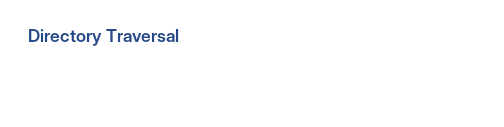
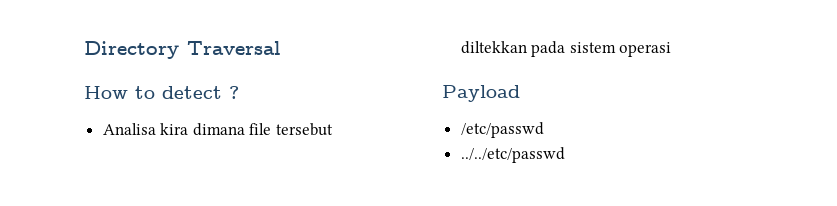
+ How to detect ?
+ Analisa kira dimana file tersebut diltekkan pada sistem operasi
+ Payload
+ /etc/passwd
+ ../../etc/passwd

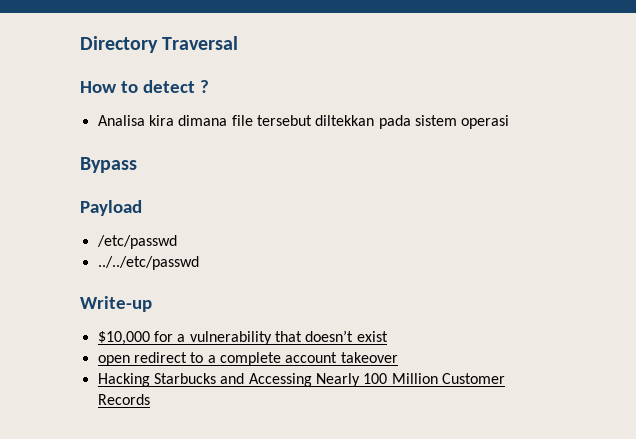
+ Bypass
+ Write-up
+ $10,000 for a vulnerability that doesn’t exist
+ open redirect to a complete account takeover
+ Hacking Starbucks and Accessing Nearly 100 Million Customer Records

